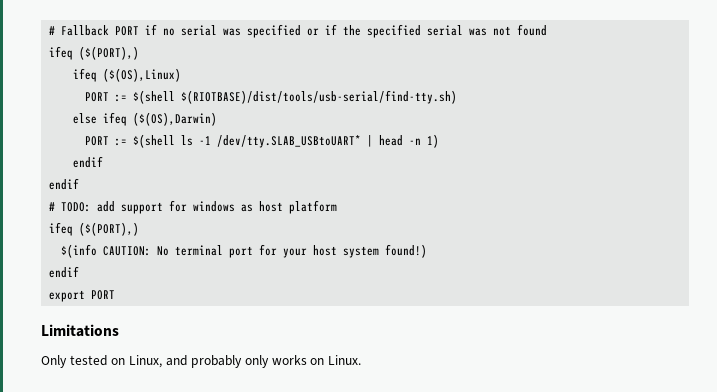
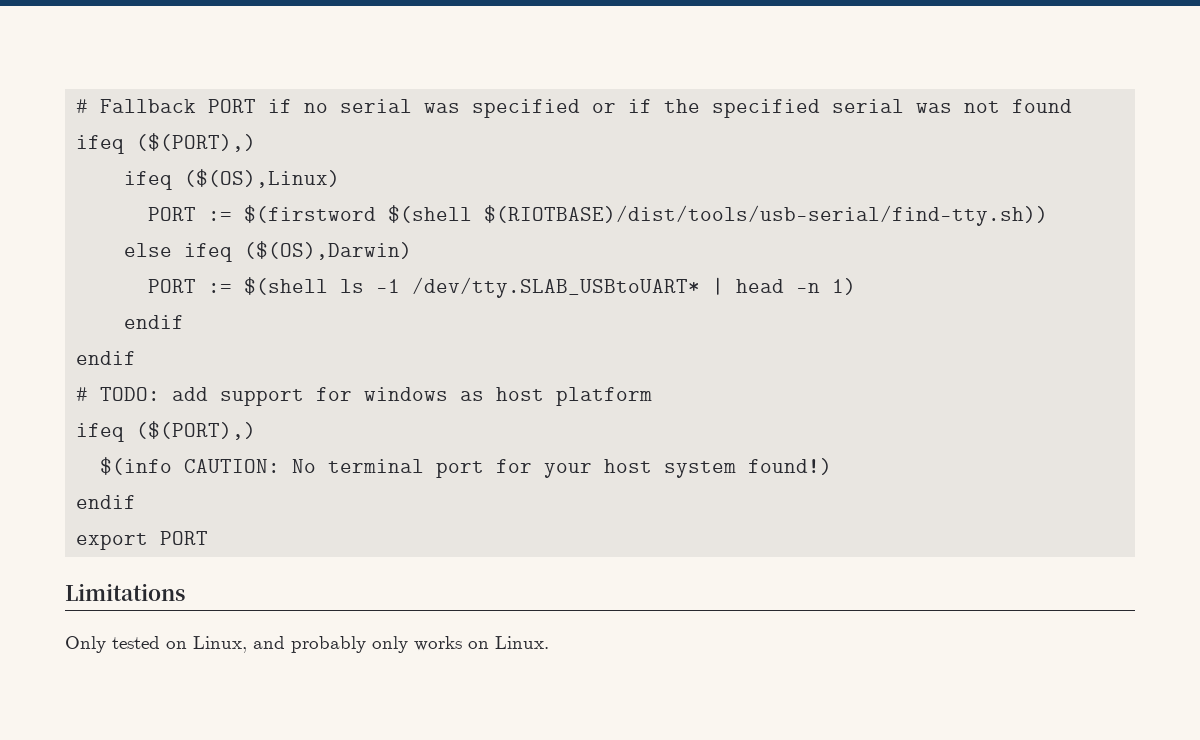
- PORT := $(shell $(RIOTBASE)/dist/tools/usb-serial/find-tty.sh)
+ PORT := $(firstword $(shell $(RIOTBASE)/dist/tools/usb-serial/find-tty.sh))

